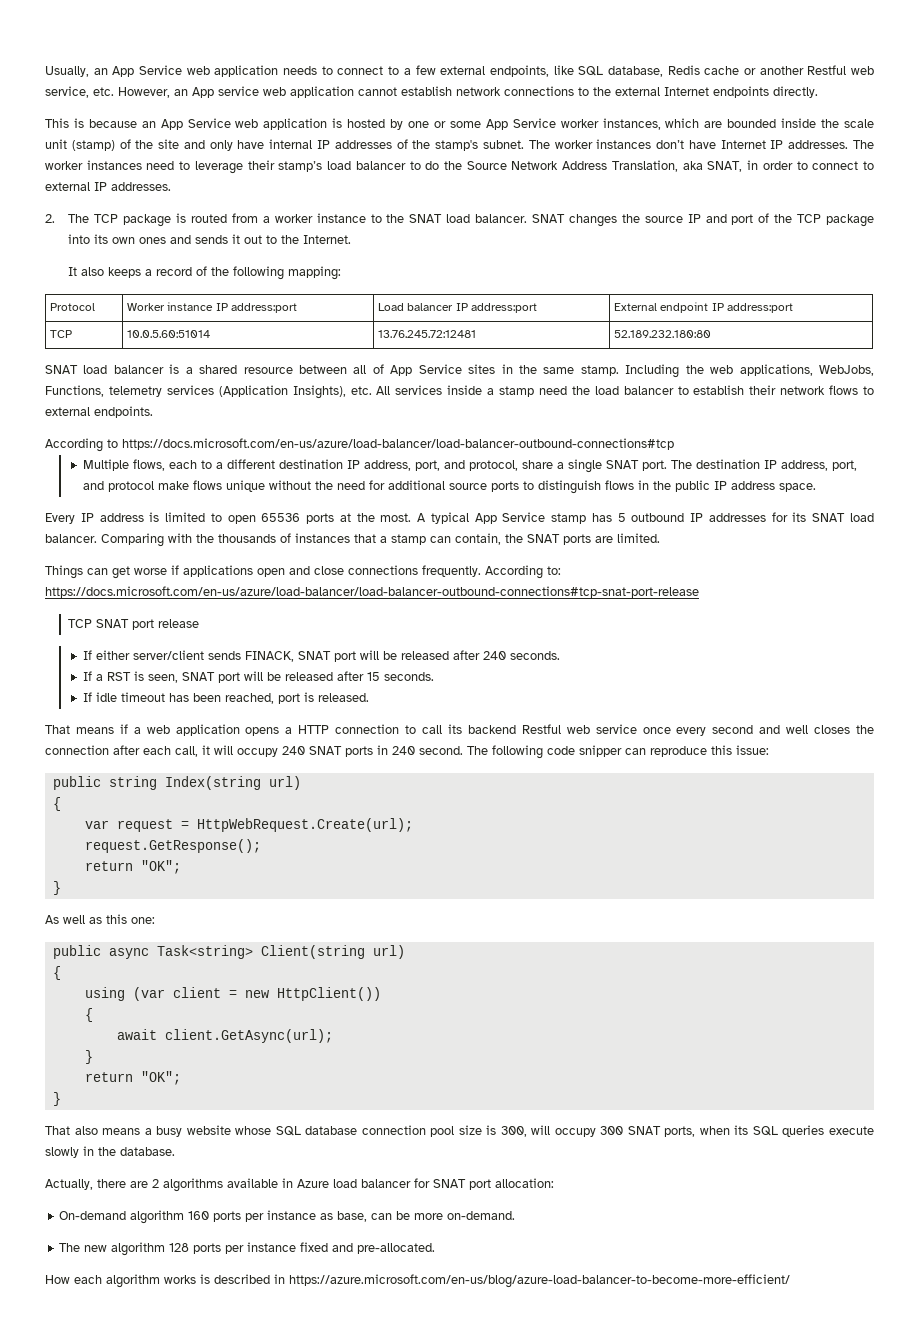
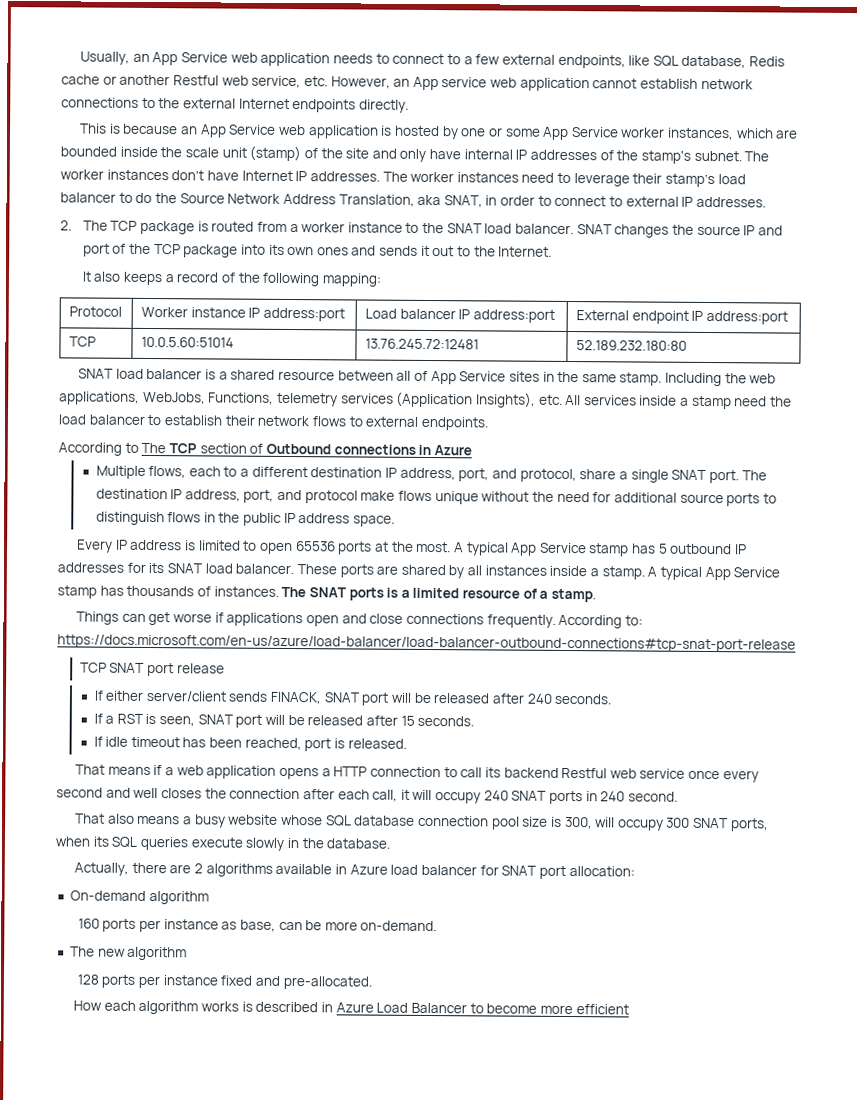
- According to https://docs.microsoft.com/en-us/azure/load-balancer/load-balancer-outbound-connections#tcp
+ According to The TCP section of Outbound connections in Azure
- Comparing with the thousands of instances that a stamp can contain, the SNAT ports are limited.
+ These ports are shared by all instances inside a stamp. A typical App Service stamp has thousands of instances. The SNAT ports is a limited resource of a stamp.
- The following code snipper can reproduce this issue:
- public string Index(string url)
- {
- var request = HttpWebRequest.Create(url);
- request.GetResponse();
- return "OK";
- }
- As well as this one:
- public async Task<string> Client(string url)
- {
- using (var client = new HttpClient())
- {
- await client.GetAsync(url);
- }
- return "OK";
- }
- On-demand algorithm 160 ports per instance as base, can be more on-demand.
+ On-demand algorithm
+ 160 ports per instance as base, can be more on-demand.
- The new algorithm 128 ports per instance fixed and pre-allocated.
+ The new algorithm
+ 128 ports per instance fixed and pre-allocated.
- How each algorithm works is described in https://azure.microsoft.com/en-us/blog/azure-load-balancer-to-become-more-efficient/
+ How each algorithm works is described in Azure Load Balancer to become more efficient

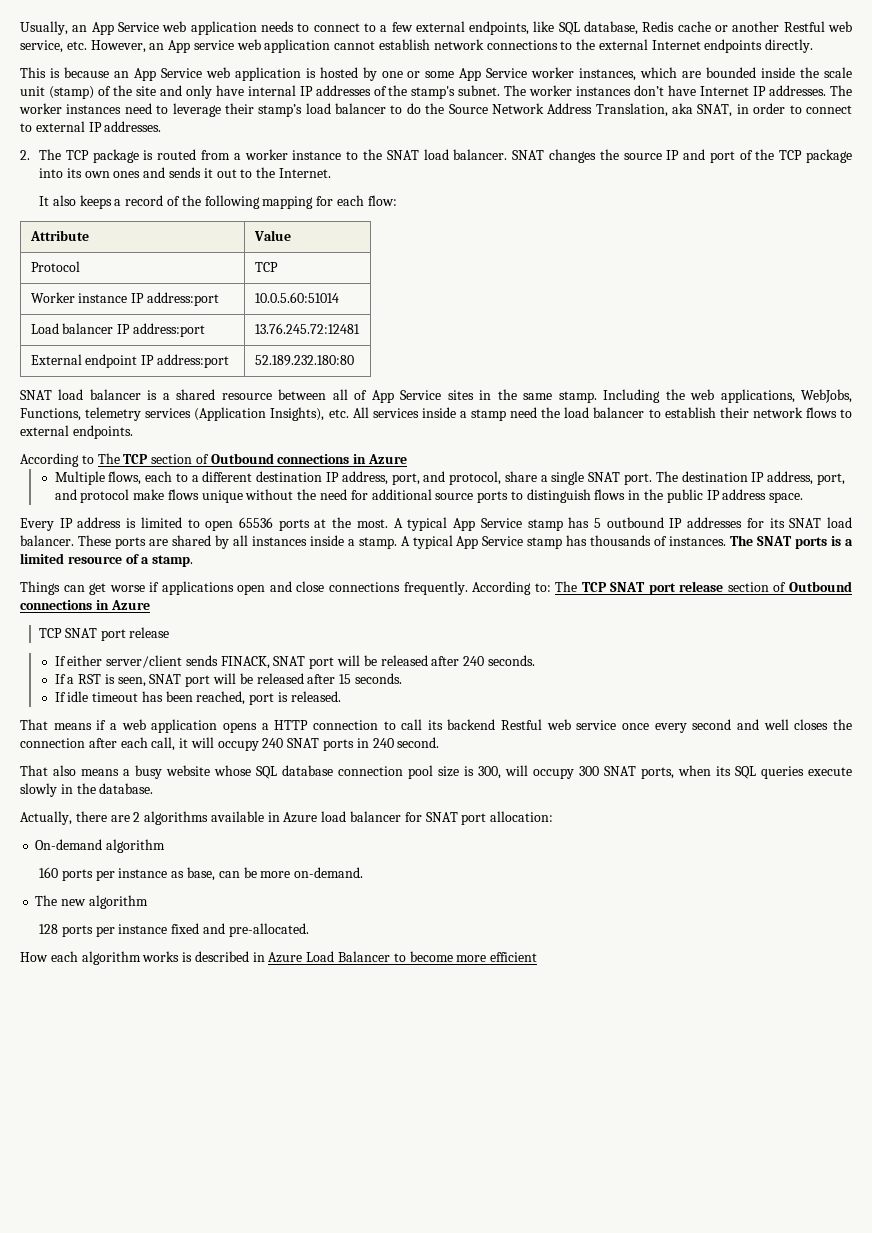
- It also keeps a record of the following mapping:
+ It also keeps a record of the following mapping for each flow:
+ Attribute | Value
- Protocol | Worker instance IP address:port | Load balancer IP address:port | External endpoint IP address:port
- TCP | 10.0.5.60:51014 | 13.76.245.72:12481 | 52.189.232.180:80
+ Protocol | TCP
+ Worker instance IP address:port | 10.0.5.60:51014
+ Load balancer IP address:port | 13.76.245.72:12481
+ External endpoint IP address:port | 52.189.232.180:80
- According to: https://docs.microsoft.com/en-us/azure/load-balancer/load-balancer-outbound-connections#tcp-snat-port-release
+ According to: The TCP SNAT port release section of Outbound connections in Azure

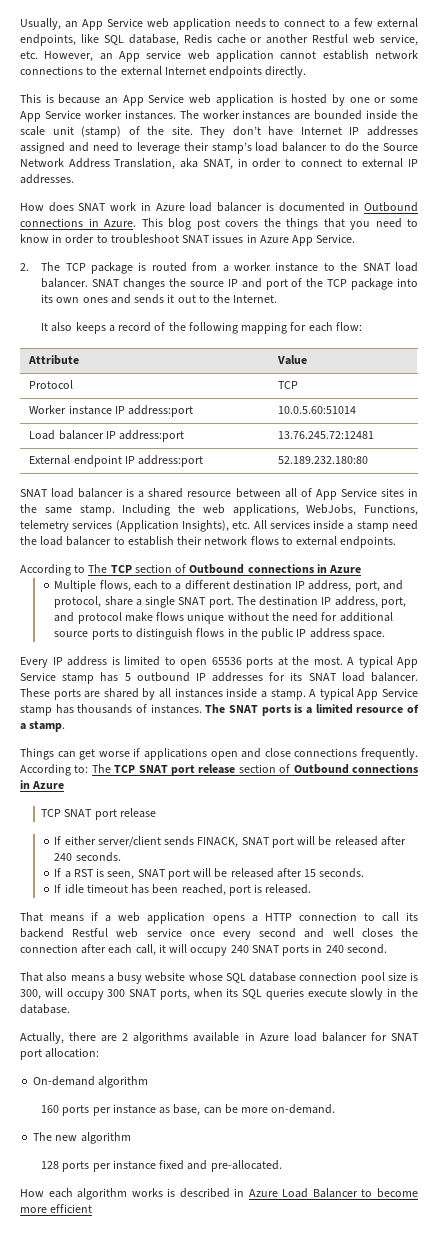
- This is because an App Service web application is hosted by one or some App Service worker instances, which are bounded inside the scale unit (stamp) of the site and only have internal IP addresses of the stamp's subnet. The worker instances don’t have Internet IP addresses. The worker instances need to leverage their stamp’s load balancer to do the Source Network Address Translation, aka SNAT, in order to connect to external IP addresses.
+ This is because an App Service web application is hosted by one or some App Service worker instances. The worker instances are bounded inside the scale unit (stamp) of the site. They don’t have Internet IP addresses assigned and need to leverage their stamp’s load balancer to do the Source Network Address Translation, aka SNAT, in order to connect to external IP addresses.
+ How does SNAT work in Azure load balancer is documented in Outbound connections in Azure. This blog post covers the things that you need to know in order to troubleshoot SNAT issues in Azure App Service.

